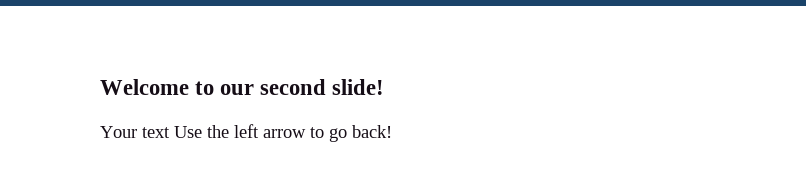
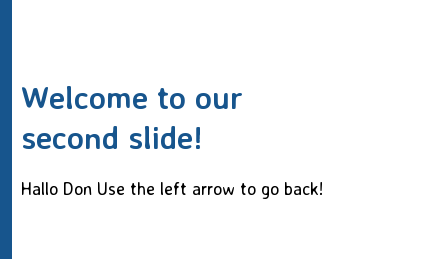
- Your text Use the left arrow to go back!
+ Hallo Don Use the left arrow to go back!

